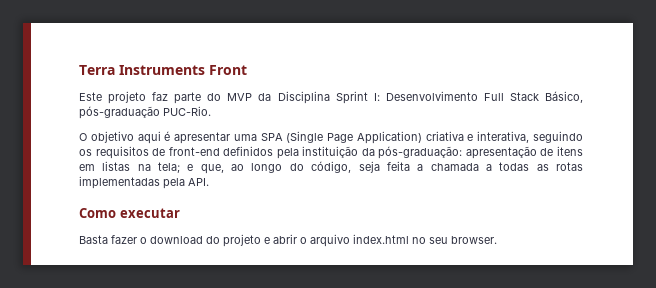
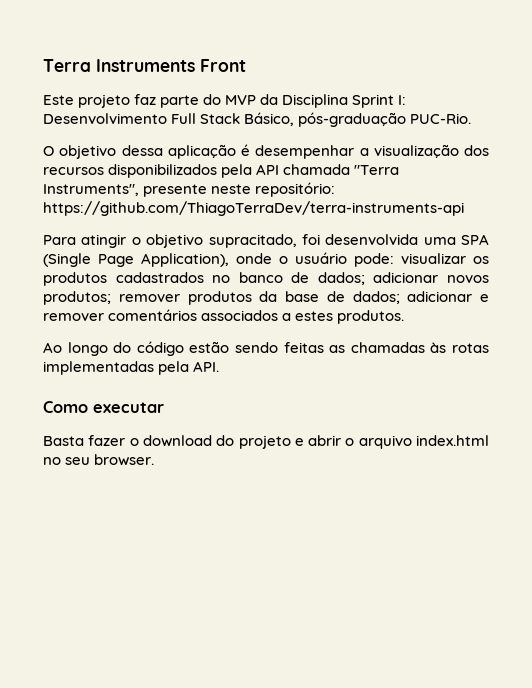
- O objetivo aqui é apresentar uma SPA (Single Page Application) criativa e interativa, seguindo os requisitos de front-end definidos pela instituição da pós-graduação: apresentação de itens em listas na tela; e que, ao longo do código, seja feita a chamada a todas as rotas implementadas pela API.
+ O objetivo dessa aplicação é desempenhar a visualização dos recursos disponibilizados pela API chamada "Terra Instruments", presente neste repositório: https://github.com/ThiagoTerraDev/terra-instruments-api
+ Para atingir o objetivo supracitado, foi desenvolvida uma SPA (Single Page Application), onde o usuário pode: visualizar os produtos cadastrados no banco de dados; adicionar novos produtos; remover produtos da base de dados; adicionar e remover comentários associados a estes produtos.
+ Ao longo do código estão sendo feitas as chamadas às rotas implementadas pela API.

